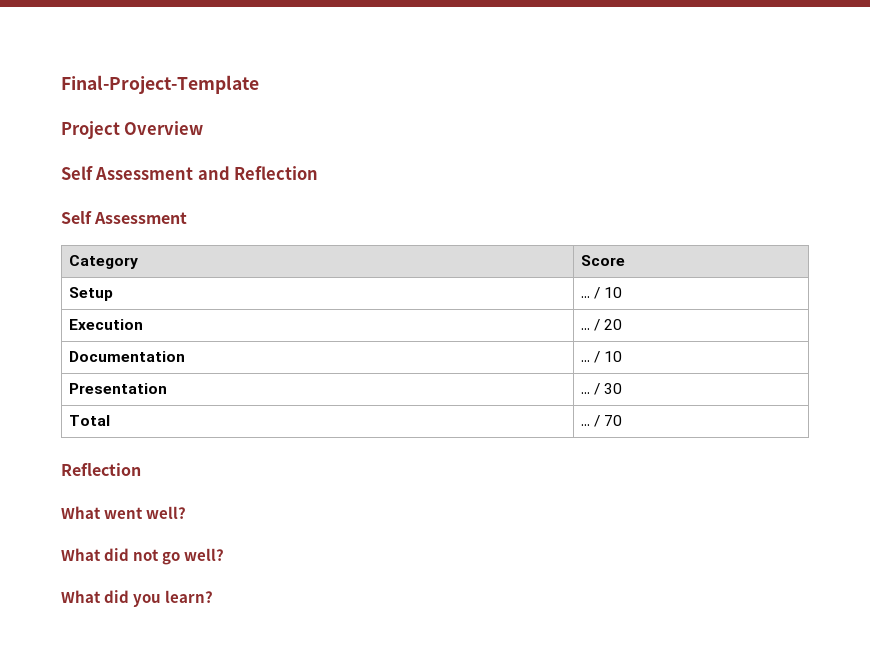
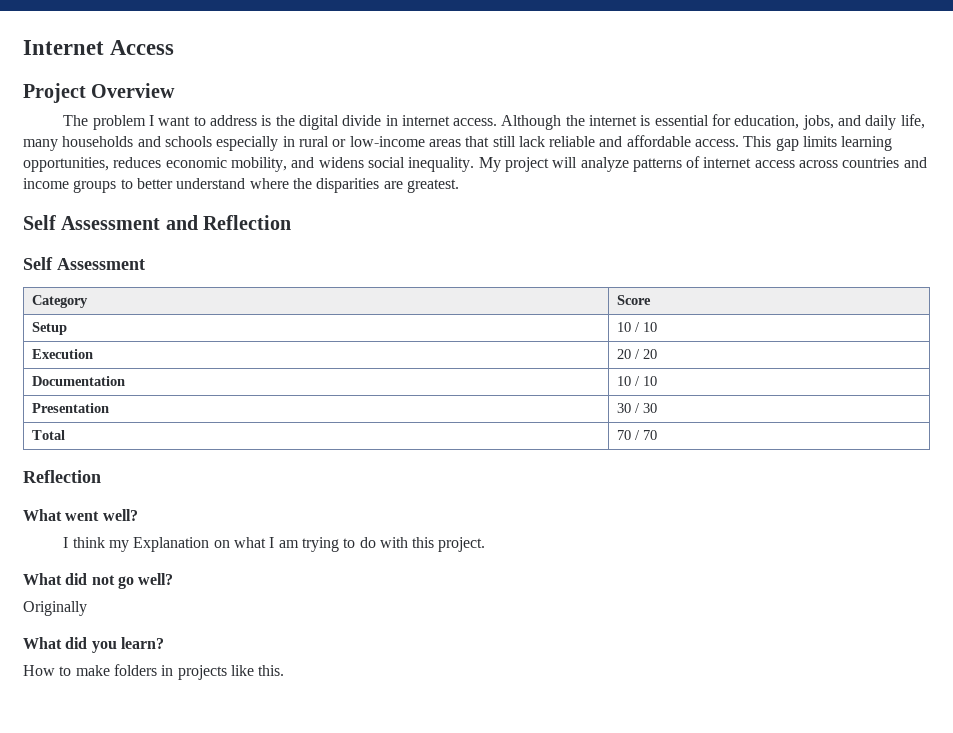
- Final-Project-Template
+ Internet Access
+ The problem I want to address is the digital divide in internet access. Although the internet is essential for education, jobs, and daily life, many households and schools especially in rural or low-income areas that still lack reliable and affordable access. This gap limits learning opportunities, reduces economic mobility, and widens social inequality. My project will analyze patterns of internet access across countries and income groups to better understand where the disparities are greatest.
- Setup | ... / 10
+ Setup | 10 / 10
- Execution | ... / 20
+ Execution | 20 / 20
- Documentation | ... / 10
+ Documentation | 10 / 10
- Presentation | ... / 30
+ Presentation | 30 / 30
- Total | ... / 70
+ Total | 70 / 70
+ I think my Explanation on what I am trying to do with this project.
+ Originally
+ How to make folders in projects like this.

